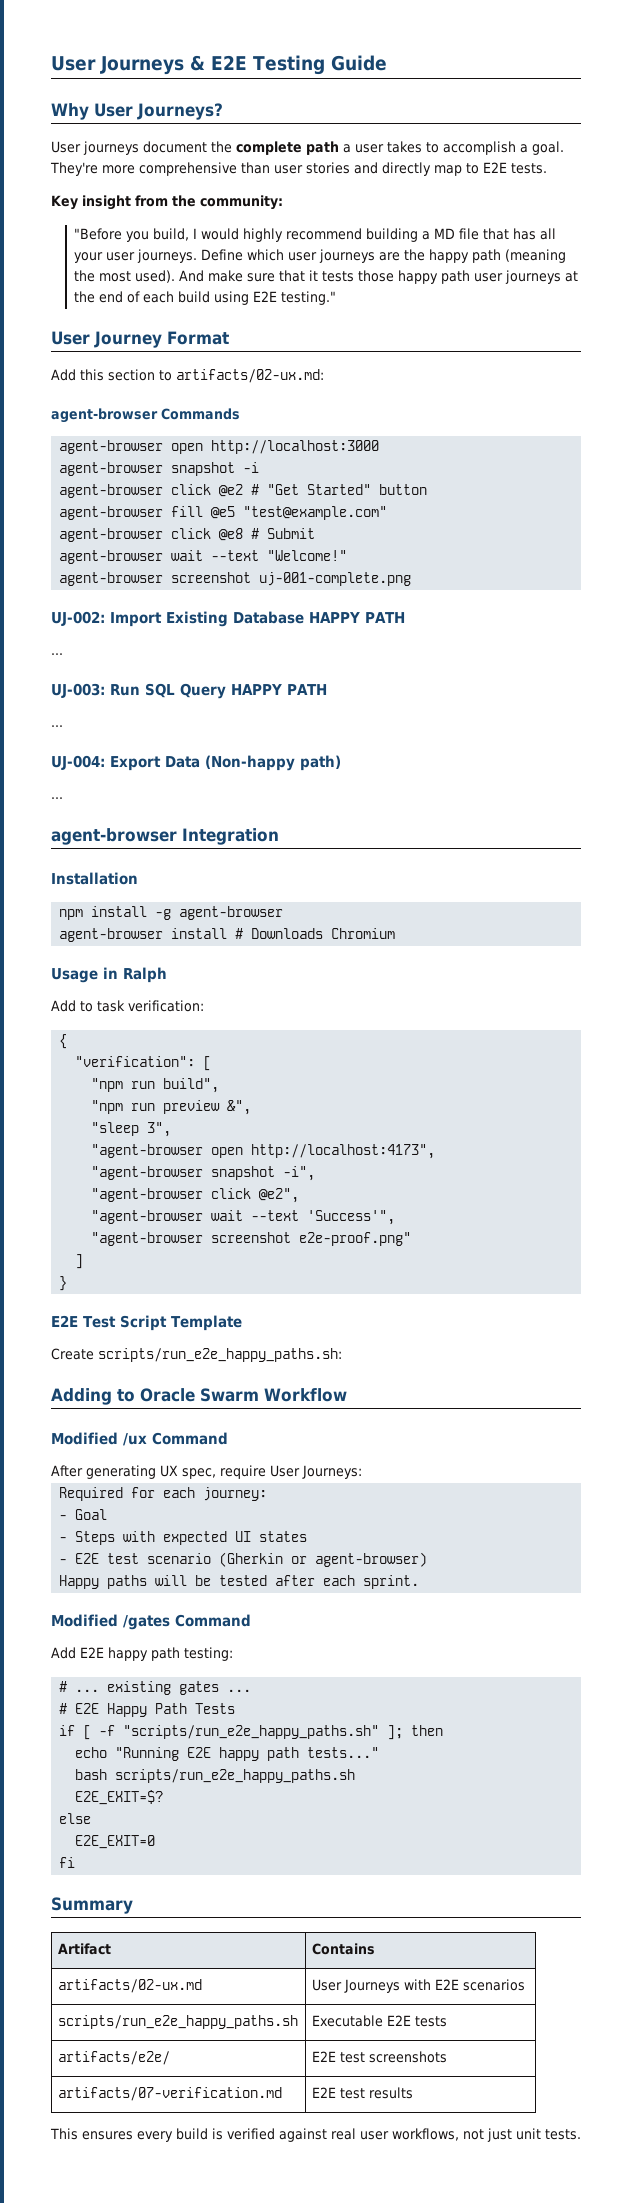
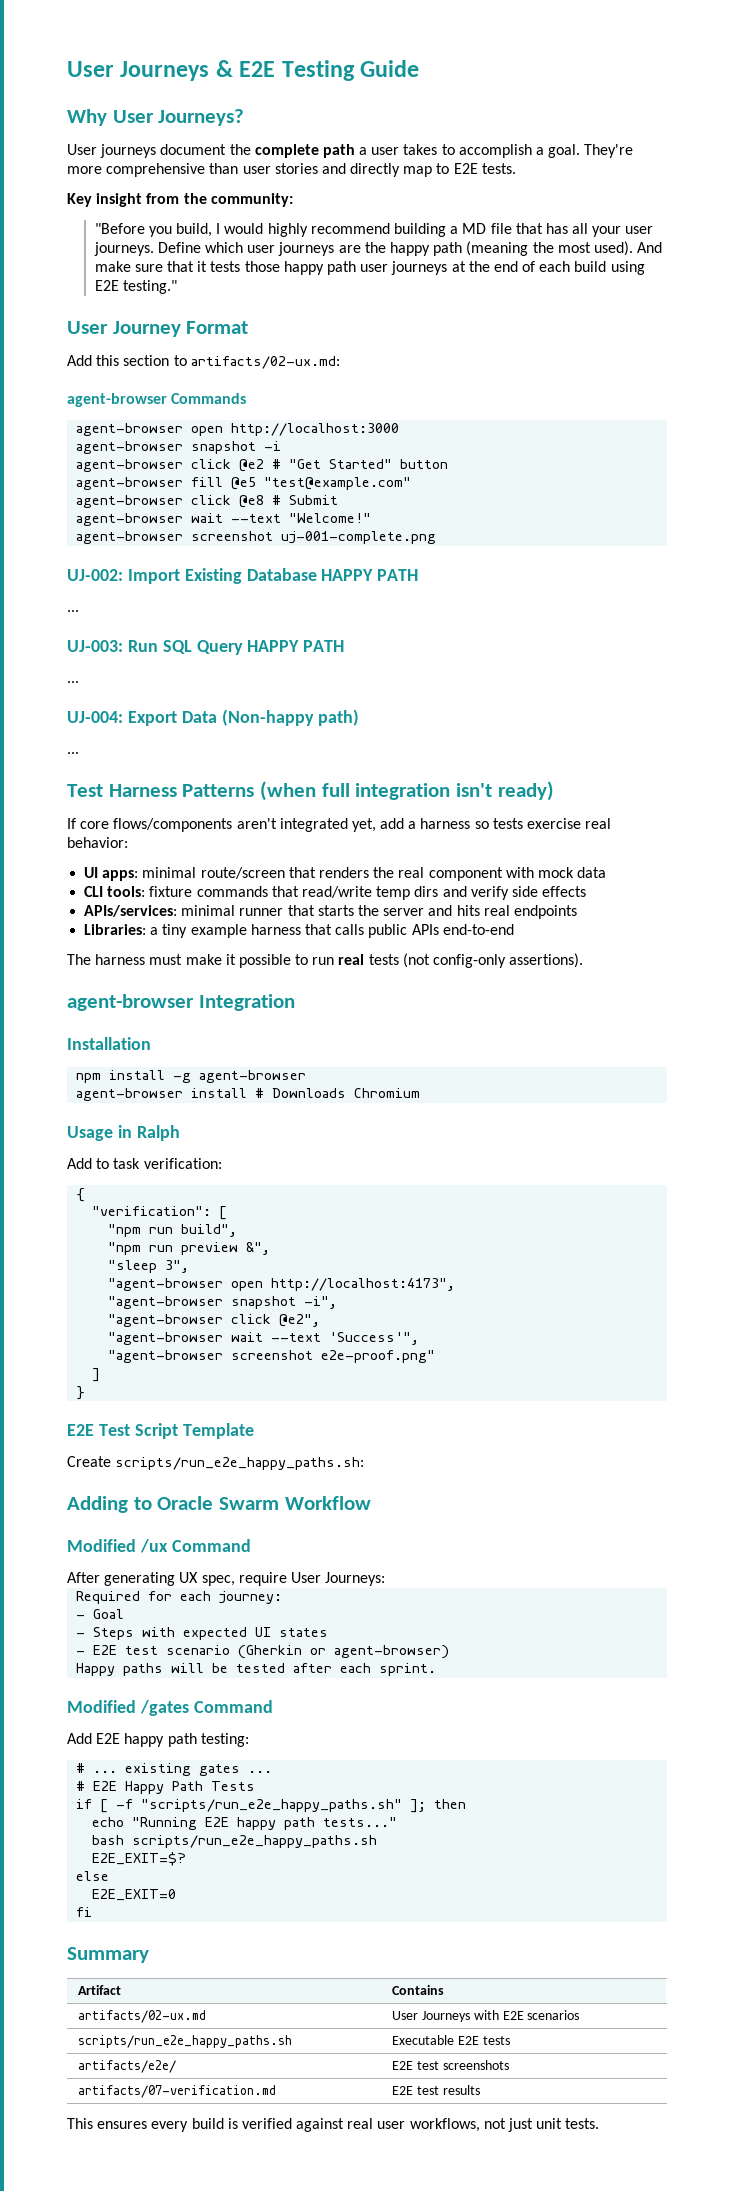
+ Test Harness Patterns (when full integration isn't ready)
+ If core flows/components aren't integrated yet, add a harness so tests exercise real behavior:
+ UI apps: minimal route/screen that renders the real component with mock data
+ CLI tools: fixture commands that read/write temp dirs and verify side effects
+ APIs/services: minimal runner that starts the server and hits real endpoints
+ Libraries: a tiny example harness that calls public APIs end-to-end
+ The harness must make it possible to run real tests (not config-only assertions).

